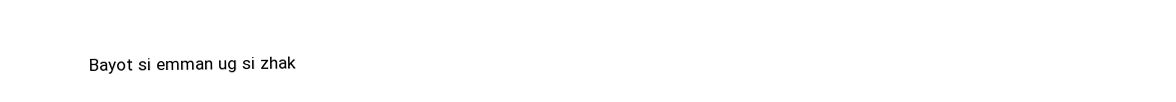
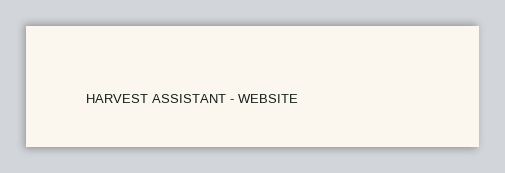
- Bayot si emman ug si zhak
+ HARVEST ASSISTANT - WEBSITE

